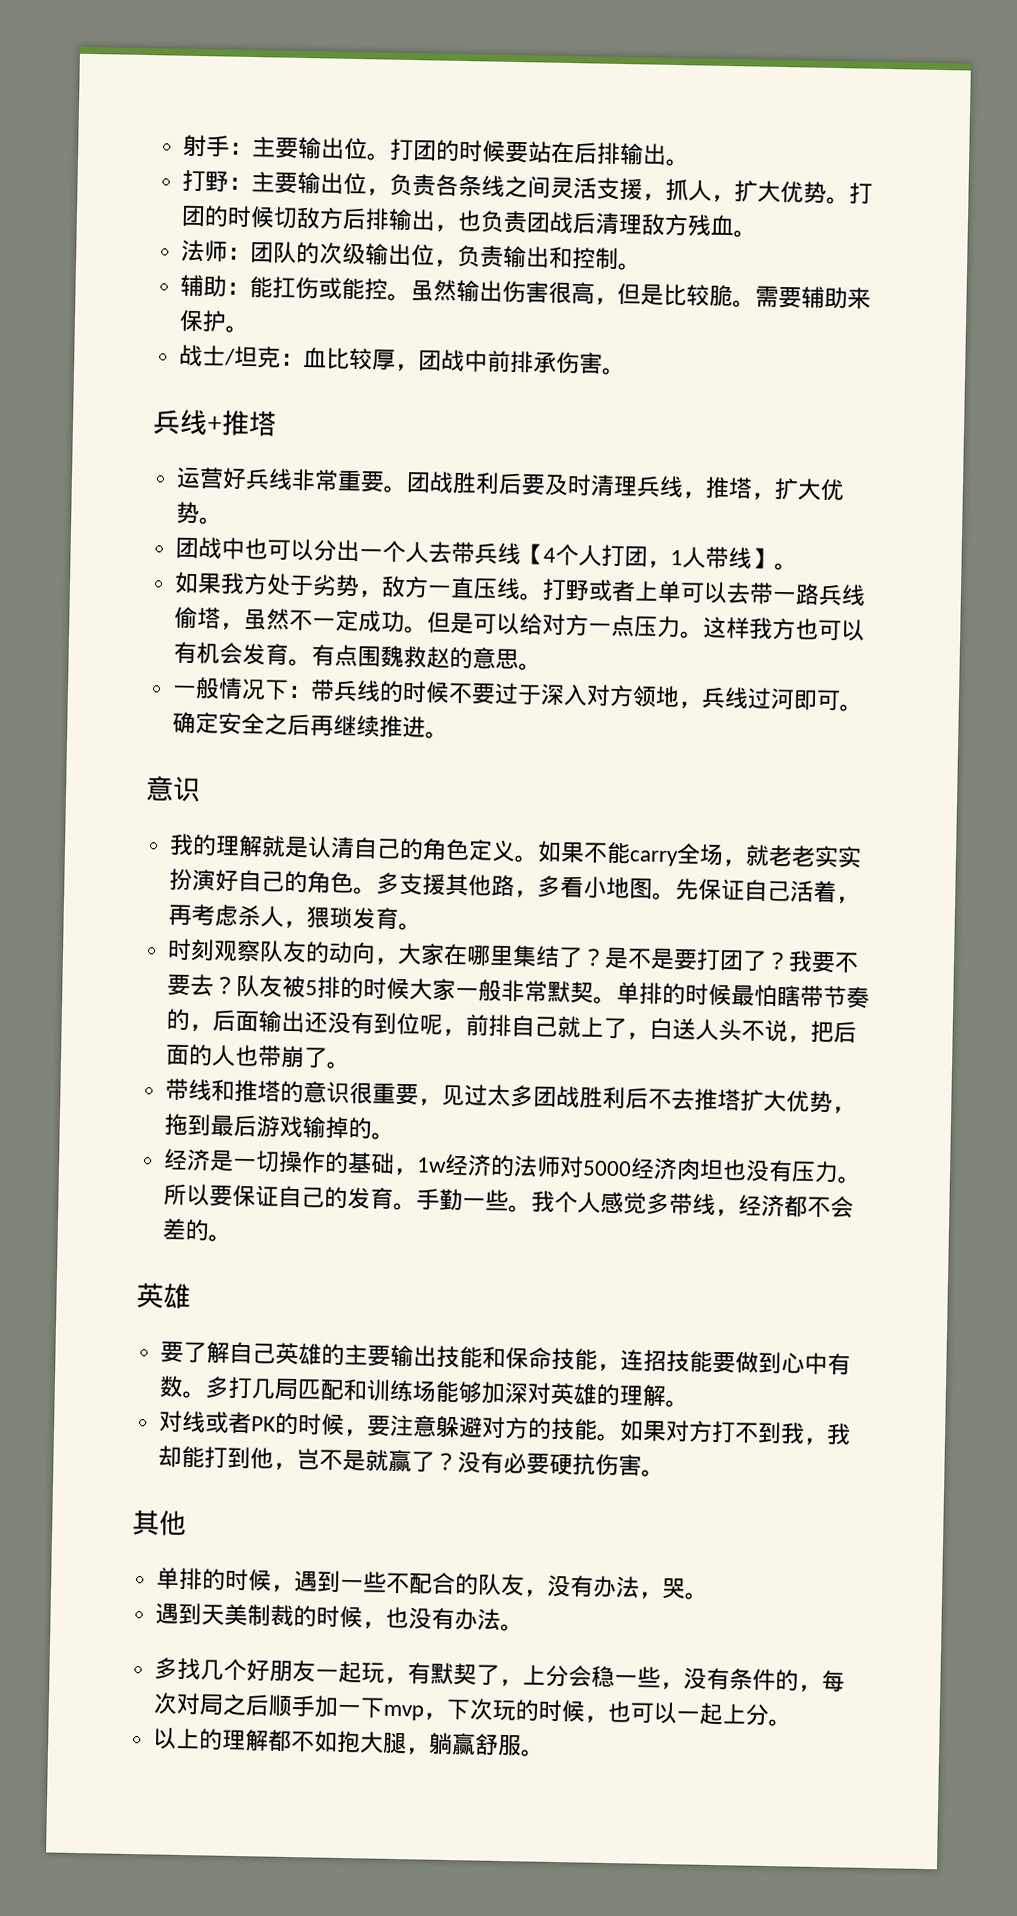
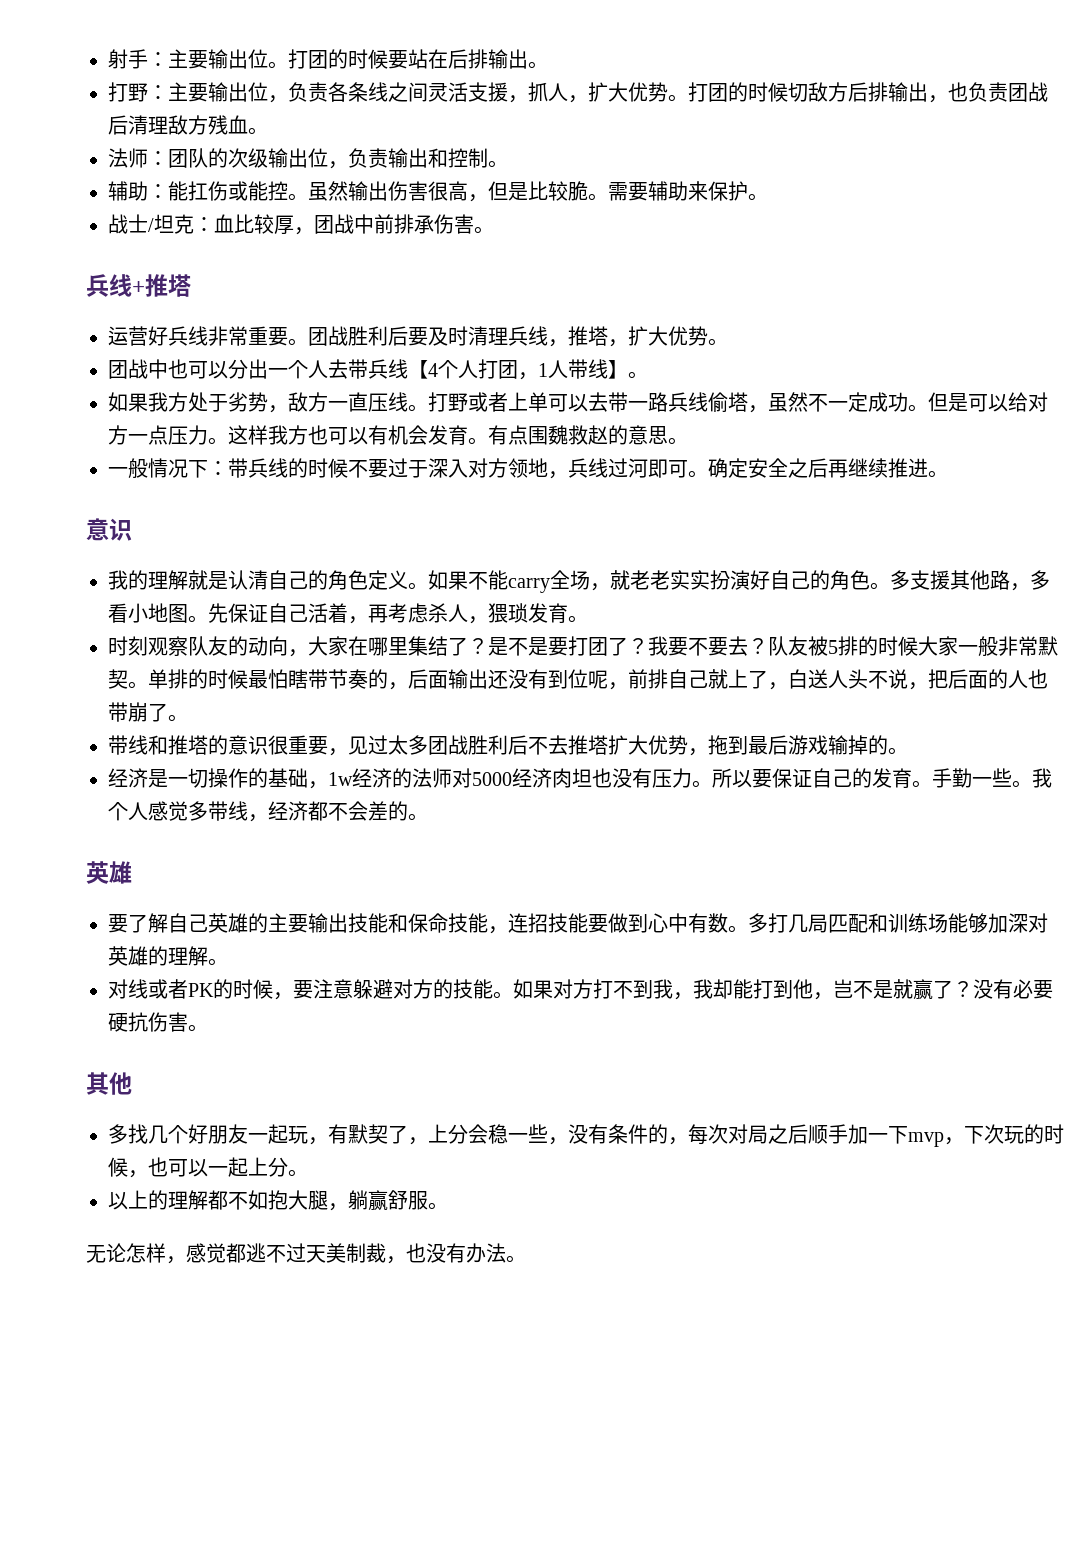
- 单排的时候，遇到一些不配合的队友，没有办法，哭。
- 遇到天美制裁的时候，也没有办法。
+ 无论怎样，感觉都逃不过天美制裁，也没有办法。

